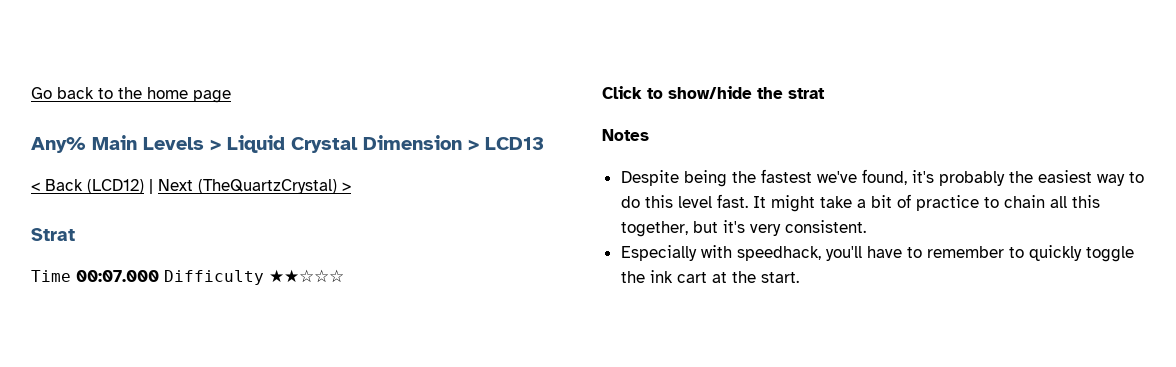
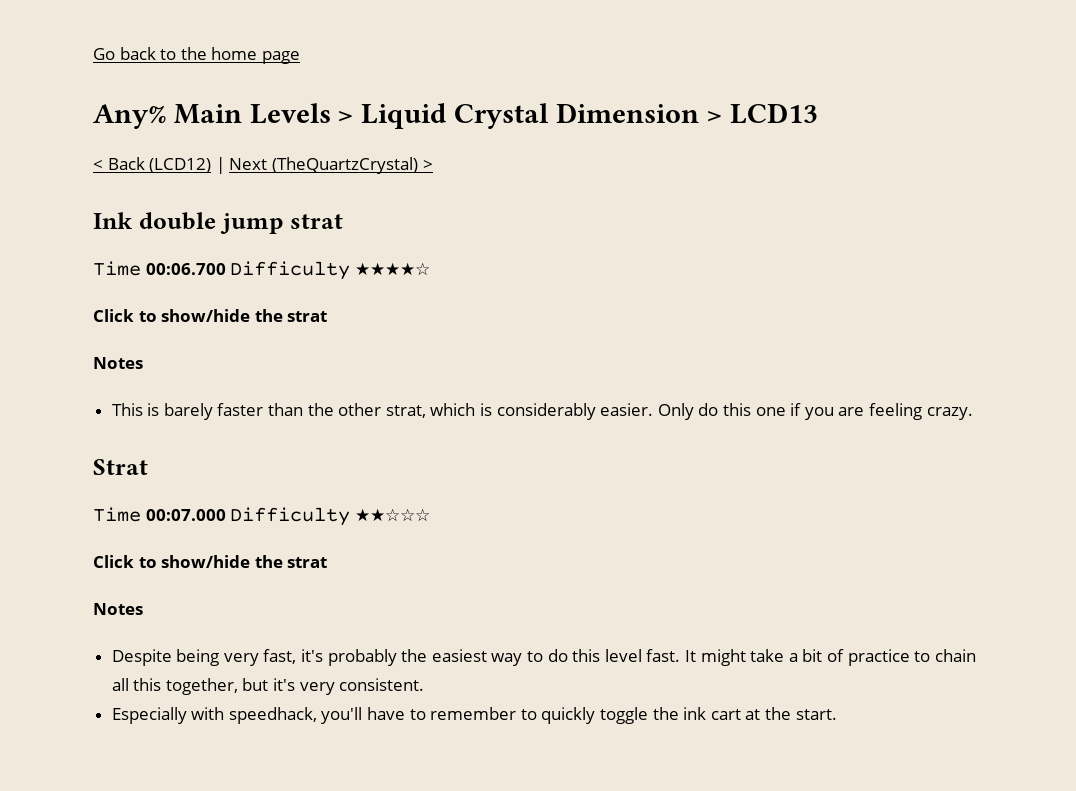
+ Ink double jump strat
+ Time 00:06.700 Difficulty ★★★★☆
+ Click to show/hide the strat
+ Notes
+ This is barely faster than the other strat, which is considerably easier. Only do this one if you are feeling crazy.
- Despite being the fastest we've found, it's probably the easiest way to do this level fast.
+ Despite being very fast, it's probably the easiest way to do this level fast.

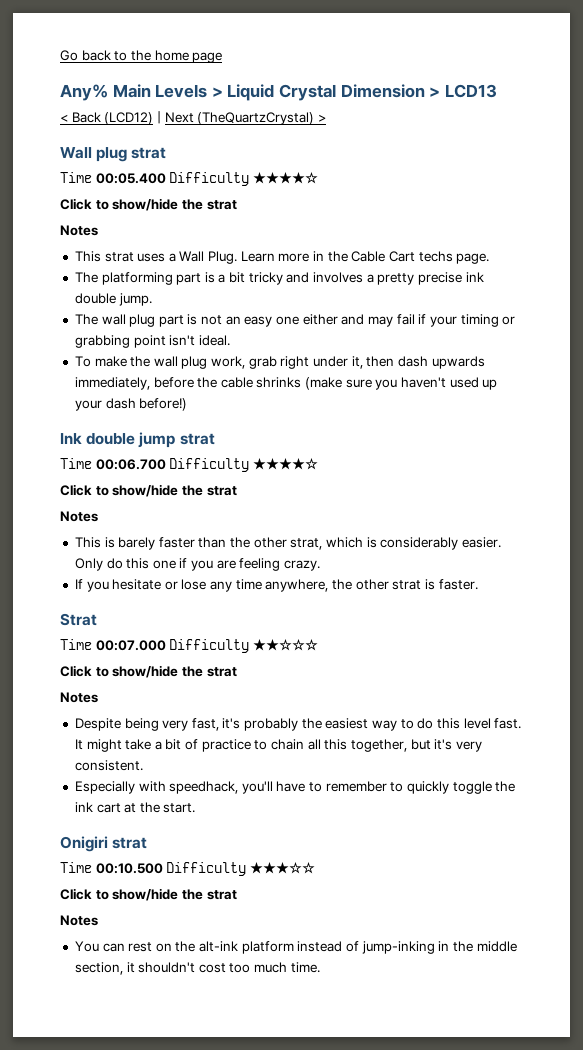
+ Wall plug strat
+ Time 00:05.400 Difficulty ★★★★☆
+ Click to show/hide the strat
+ Notes
+ This strat uses a Wall Plug. Learn more in the Cable Cart techs page.
+ The platforming part is a bit tricky and involves a pretty precise ink double jump.
+ The wall plug part is not an easy one either and may fail if your timing or grabbing point isn't ideal.
+ To make the wall plug work, grab right under it, then dash upwards immediately, before the cable shrinks (make sure you haven't used up your dash before!)
+ If you hesitate or lose any time anywhere, the other strat is faster.
+ Onigiri strat
+ Time 00:10.500 Difficulty ★★★☆☆
+ Click to show/hide the strat
+ Notes
+ You can rest on the alt-ink platform instead of jump-inking in the middle section, it shouldn't cost too much time.

